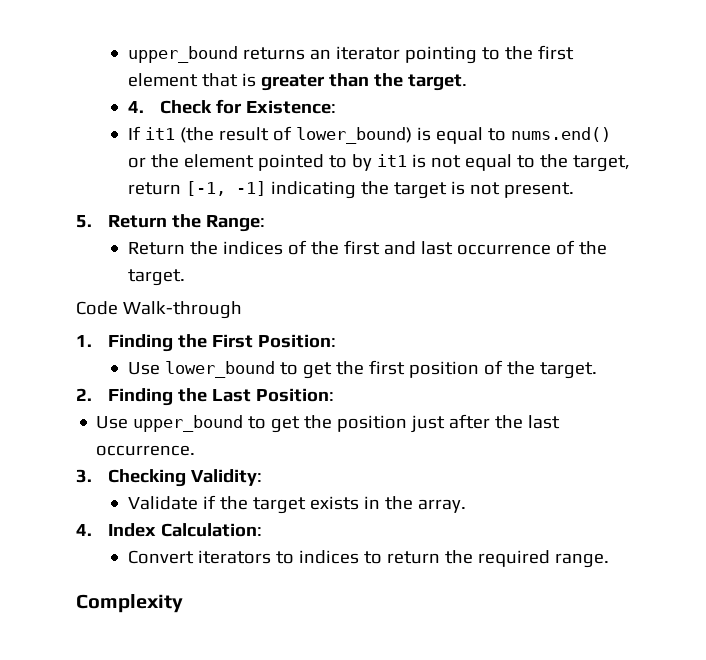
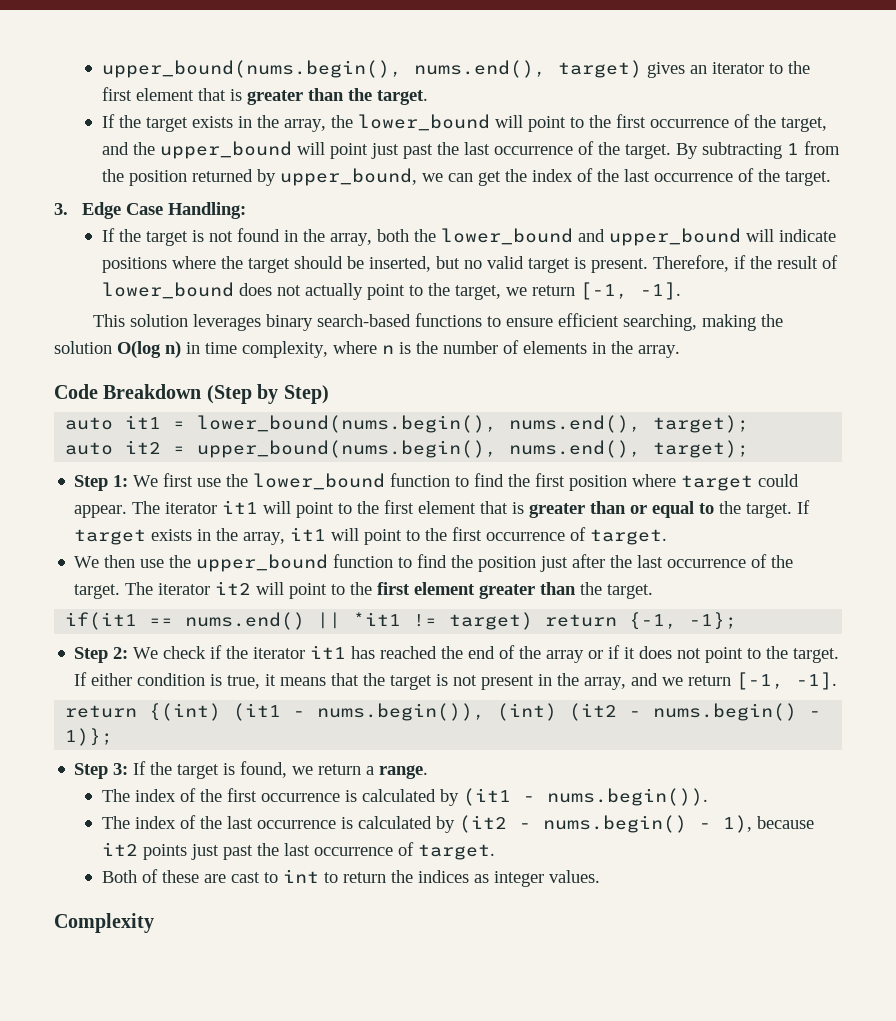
- upper_bound returns an iterator pointing to the first element that is greater than the target.
+ upper_bound(nums.begin(), nums.end(), target) gives an iterator to the first element that is greater than the target.
- 4. Check for Existence:
- If it1 (the result of lower_bound) is equal to nums.end() or the element pointed to by it1 is not equal to the target, return [-1, -1] indicating the target is not present.
- 5. Return the Range:
- Return the indices of the first and last occurrence of the target.
+ If the target exists in the array, the lower_bound will point to the first occurrence of the target, and the upper_bound will point just past the last occurrence of the target. By subtracting 1 from the position returned by upper_bound, we can get the index of the last occurrence of the target.
- Code Walk-through
- 1. Finding the First Position:
- Use lower_bound to get the first position of the target.
- 2. Finding the Last Position:
- Use upper_bound to get the position just after the last occurrence.
- 3. Checking Validity:
- Validate if the target exists in the array.
- 4. Index Calculation:
- Convert iterators to indices to return the required range.
+ 3. Edge Case Handling:
+ If the target is not found in the array, both the lower_bound and upper_bound will indicate positions where the target should be inserted, but no valid target is present. Therefore, if the result of lower_bound does not actually point to the target, we return [-1, -1].
+ This solution leverages binary search-based functions to ensure efficient searching, making the solution O(log n) in time complexity, where n is the number of elements in the array.
+ Code Breakdown (Step by Step)
+ auto it1 = lower_bound(nums.begin(), nums.end(), target);
+ auto it2 = upper_bound(nums.begin(), nums.end(), target);
+ Step 1: We first use the lower_bound function to find the first position where target could appear. The iterator it1 will point to the first element that is greater than or equal to the target. If target exists in the array, it1 will point to the first occurrence of target.
+ We then use the upper_bound function to find the position just after the last occurrence of the target. The iterator it2 will point to the first element greater than the target.
+ if(it1 == nums.end() || *it1 != target) return {-1, -1};
+ Step 2: We check if the iterator it1 has reached the end of the array or if it does not point to the target. If either condition is true, it means that the target is not present in the array, and we return [-1, -1].
+ return {(int) (it1 - nums.begin()), (int) (it2 - nums.begin() - 1)};
+ Step 3: If the target is found, we return a range.
+ The index of the first occurrence is calculated by (it1 - nums.begin()).
+ The index of the last occurrence is calculated by (it2 - nums.begin() - 1), because it2 points just past the last occurrence of target.
+ Both of these are cast to int to return the indices as integer values.

